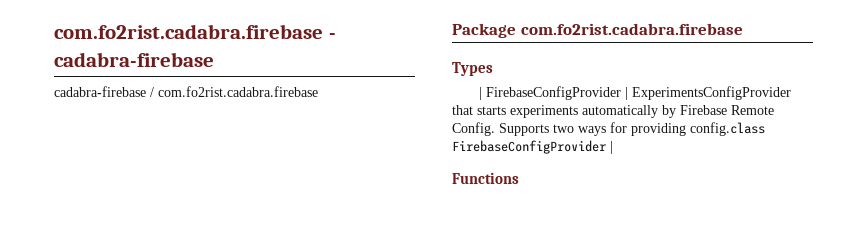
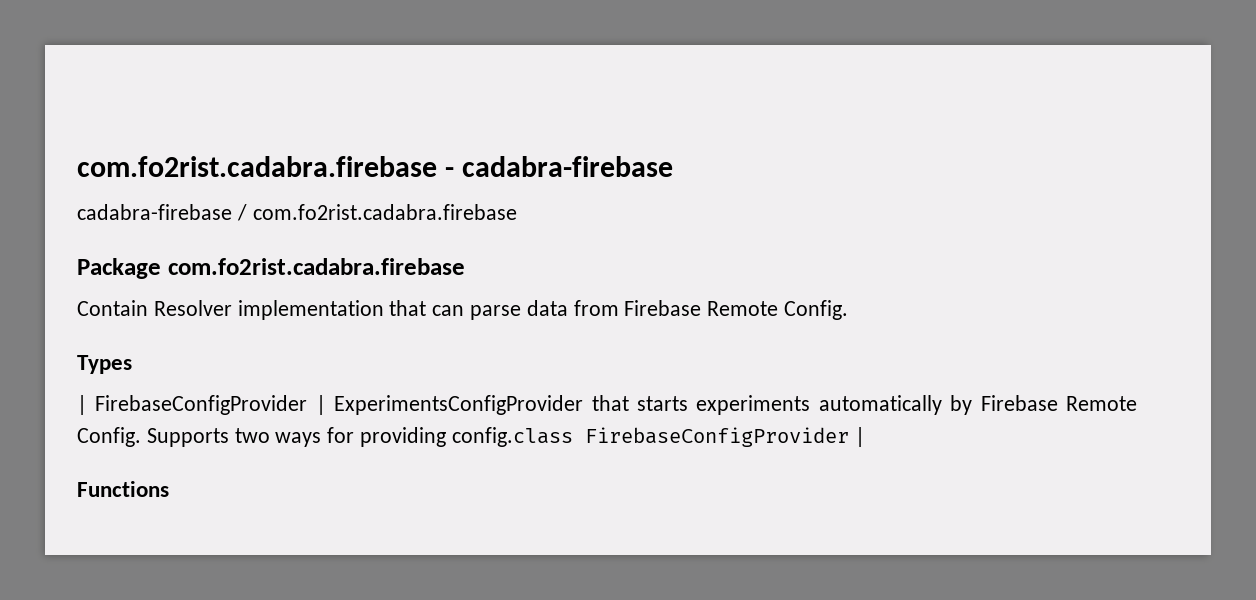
+ Contain Resolver implementation that can parse data from Firebase Remote Config.

